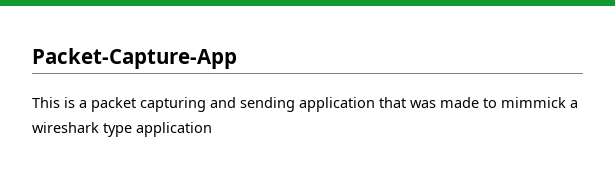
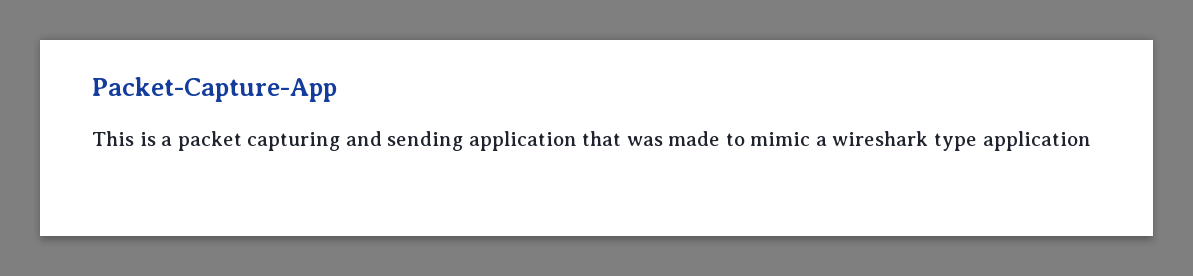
- This is a packet capturing and sending application that was made to mimmick a wireshark type application
+ This is a packet capturing and sending application that was made to mimic a wireshark type application

